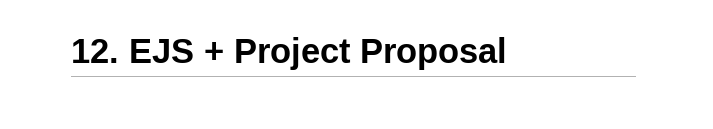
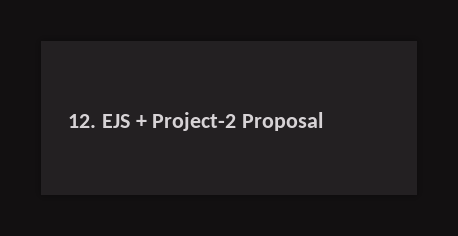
- 12. EJS + Project Proposal
+ 12. EJS + Project-2 Proposal

